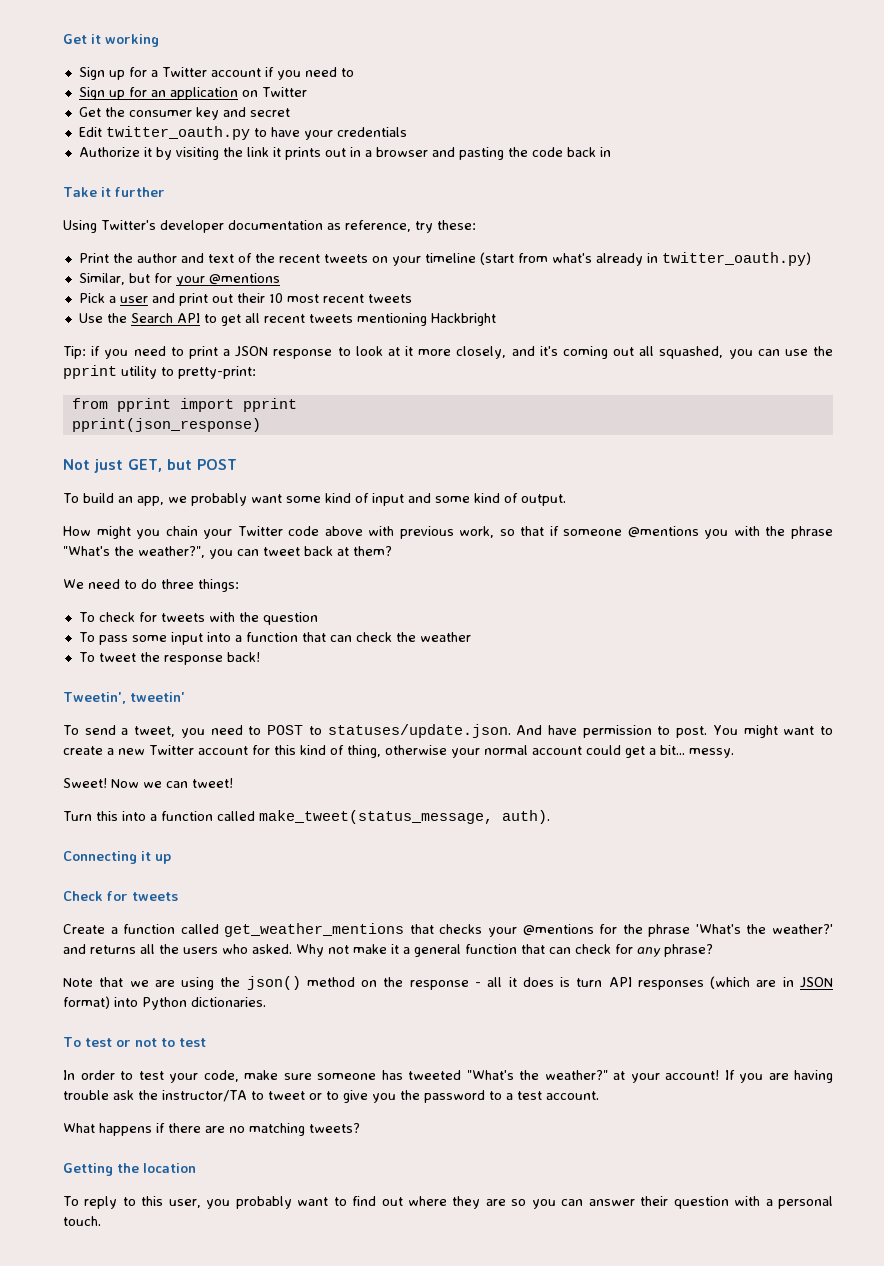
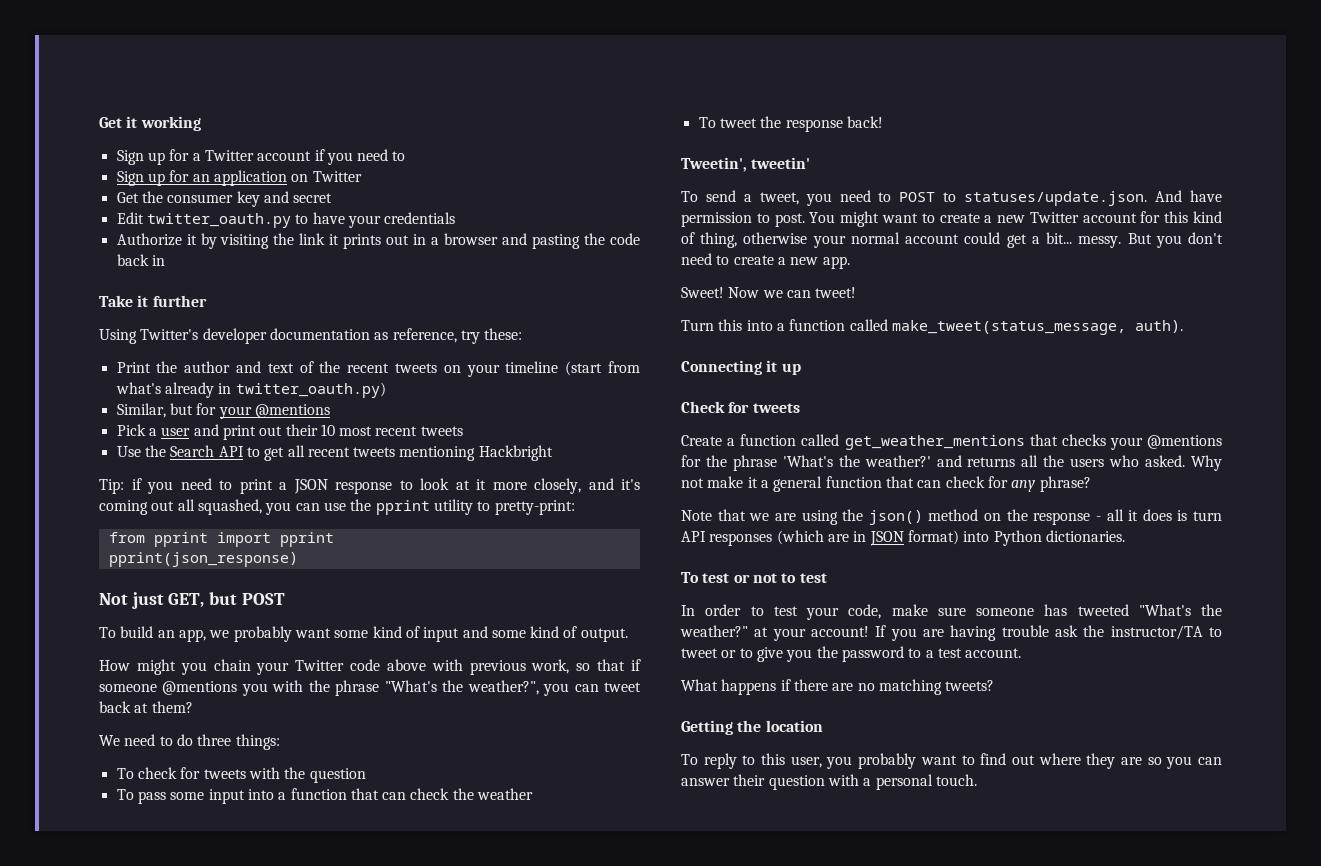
+ But you don't need to create a new app.

